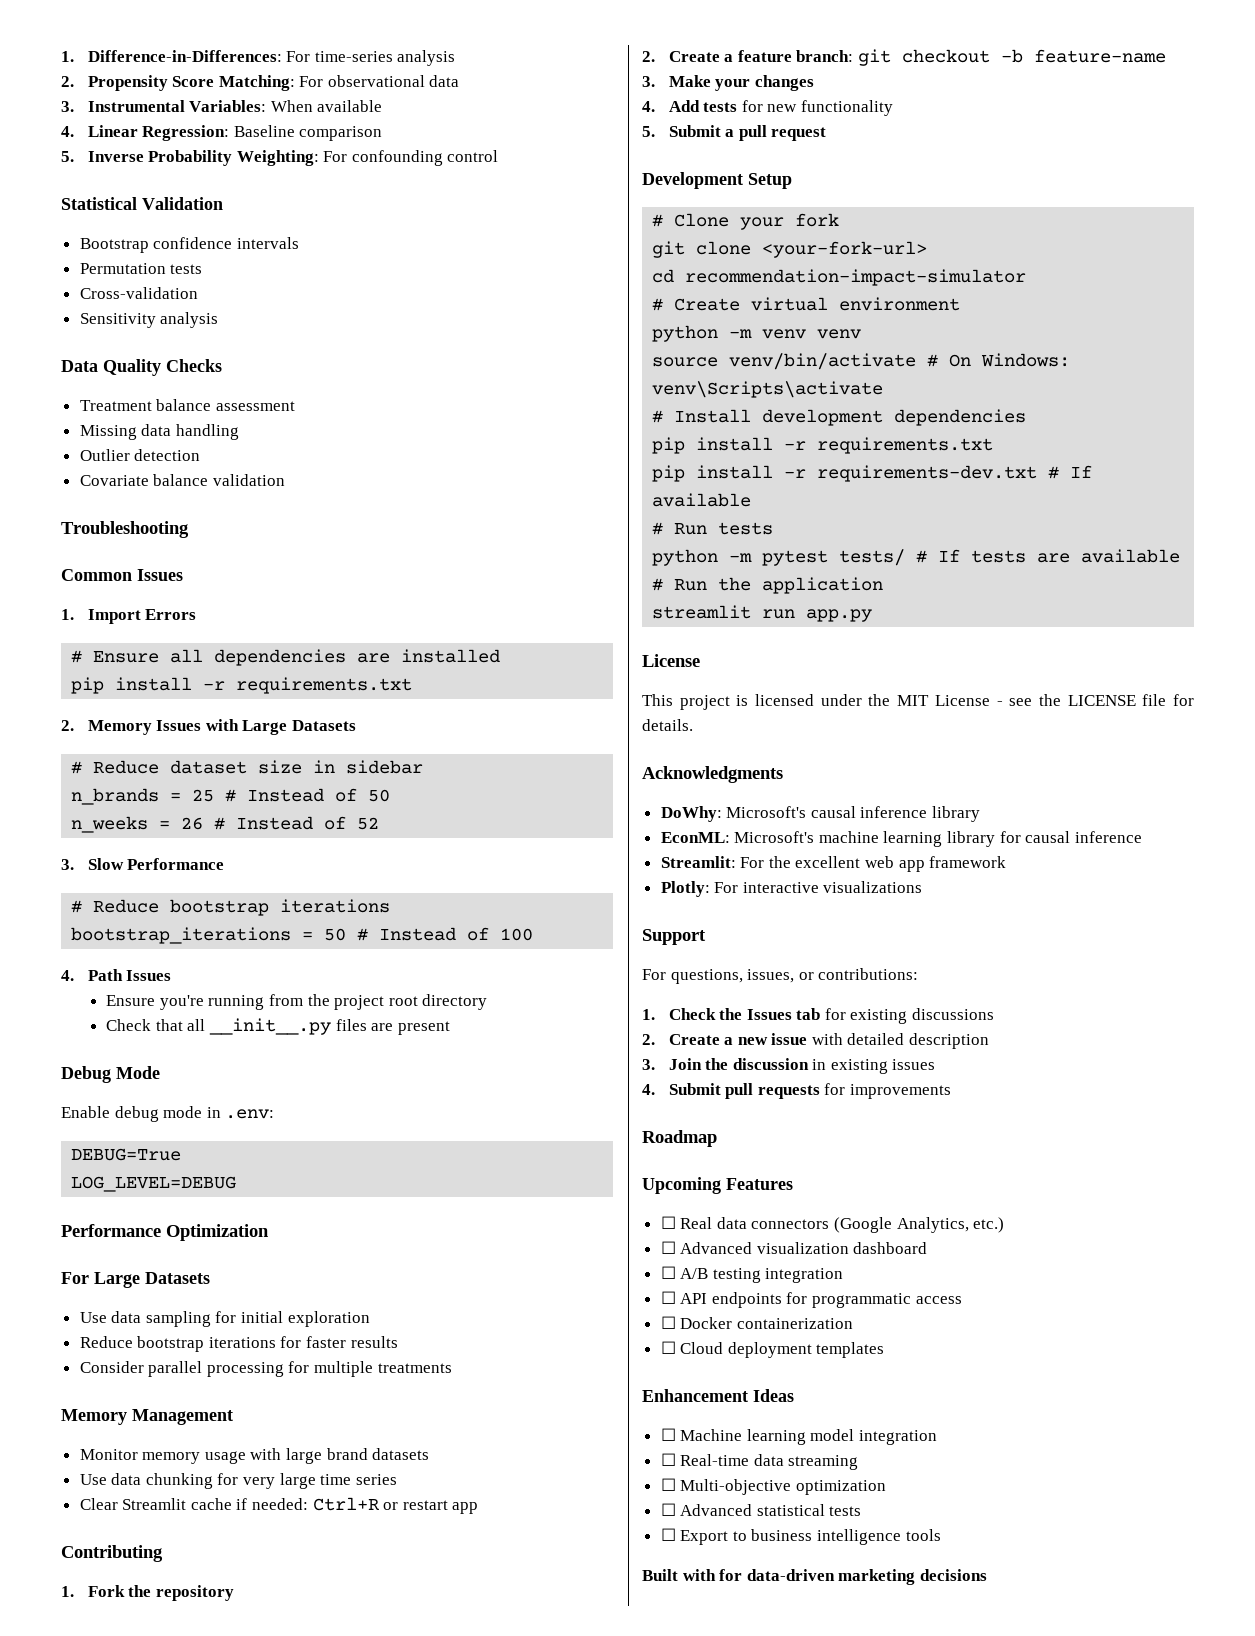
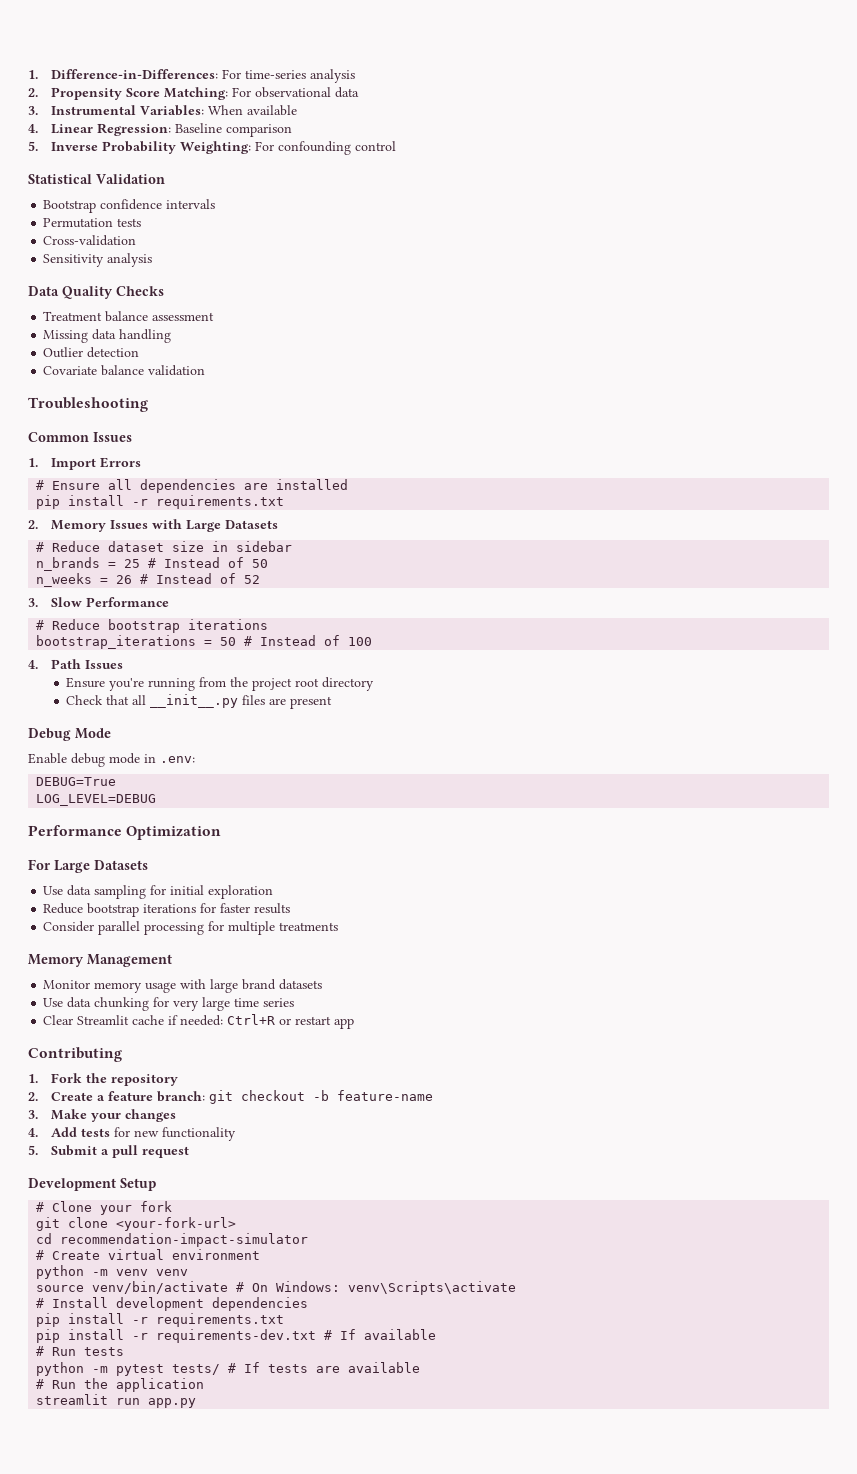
  streamlit run app.py
- License
- This project is licensed under the MIT License - see the LICENSE file for details.
- Acknowledgments
- DoWhy: Microsoft's causal inference library
- EconML: Microsoft's machine learning library for causal inference
- Streamlit: For the excellent web app framework
- Plotly: For interactive visualizations
- Support
- For questions, issues, or contributions:
- 1. Check the Issues tab for existing discussions
- 2. Create a new issue with detailed description
- 3. Join the discussion in existing issues
- 4. Submit pull requests for improvements
- Roadmap
- Upcoming Features
- ☐ Real data connectors (Google Analytics, etc.)
- ☐ Advanced visualization dashboard
- ☐ A/B testing integration
- ☐ API endpoints for programmatic access
- ☐ Docker containerization
- ☐ Cloud deployment templates
- Enhancement Ideas
- ☐ Machine learning model integration
- ☐ Real-time data streaming
- ☐ Multi-objective optimization
- ☐ Advanced statistical tests
- ☐ Export to business intelligence tools
- Built with for data-driven marketing decisions

